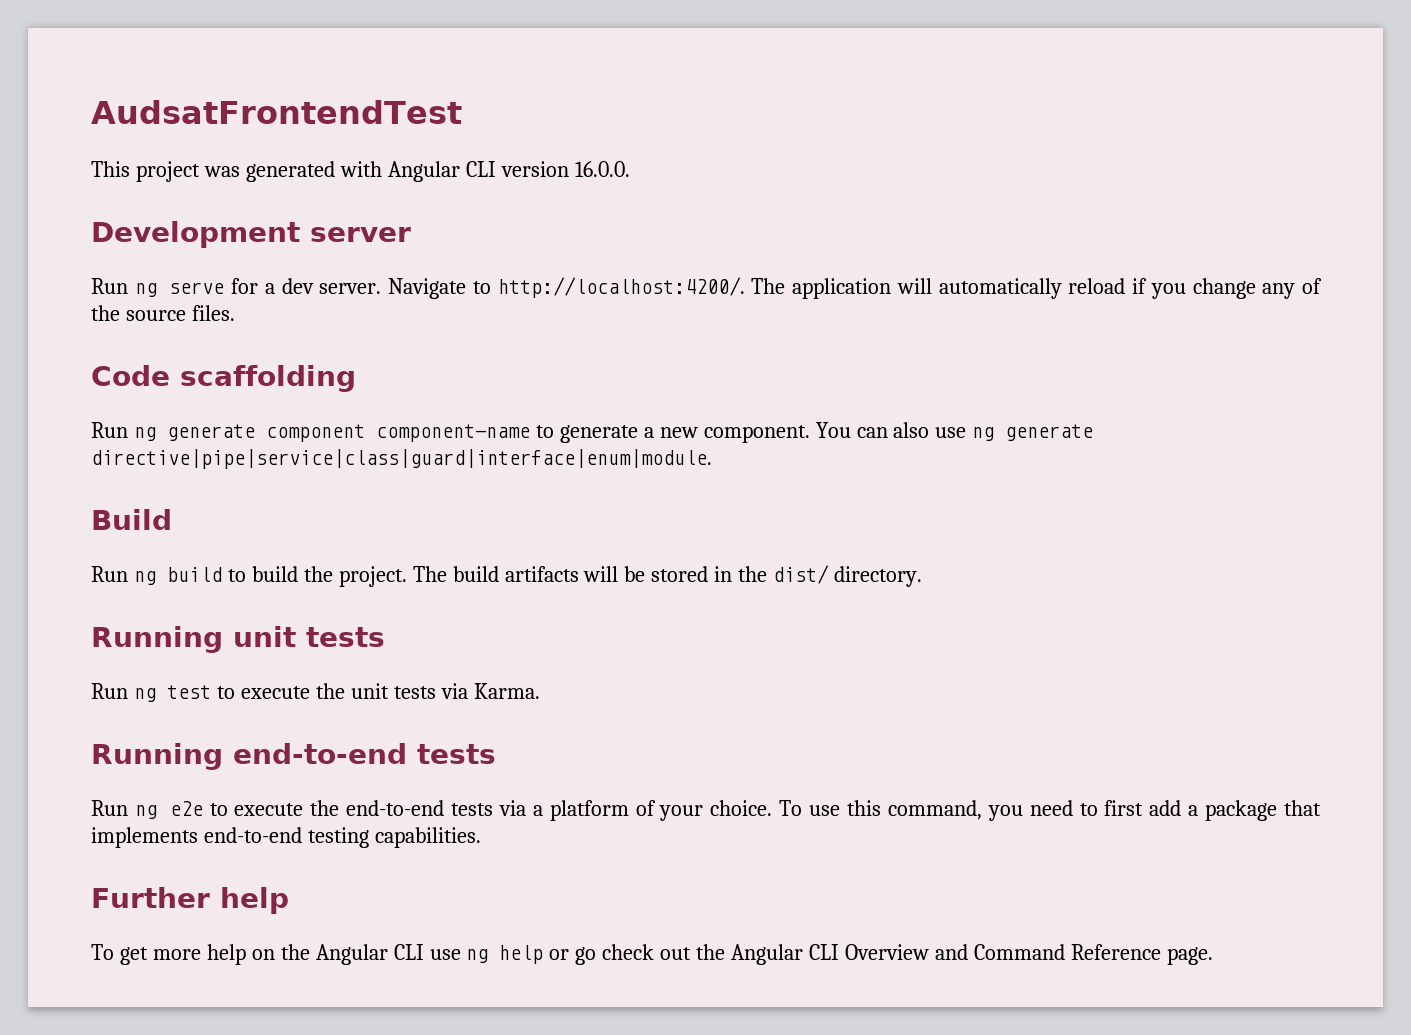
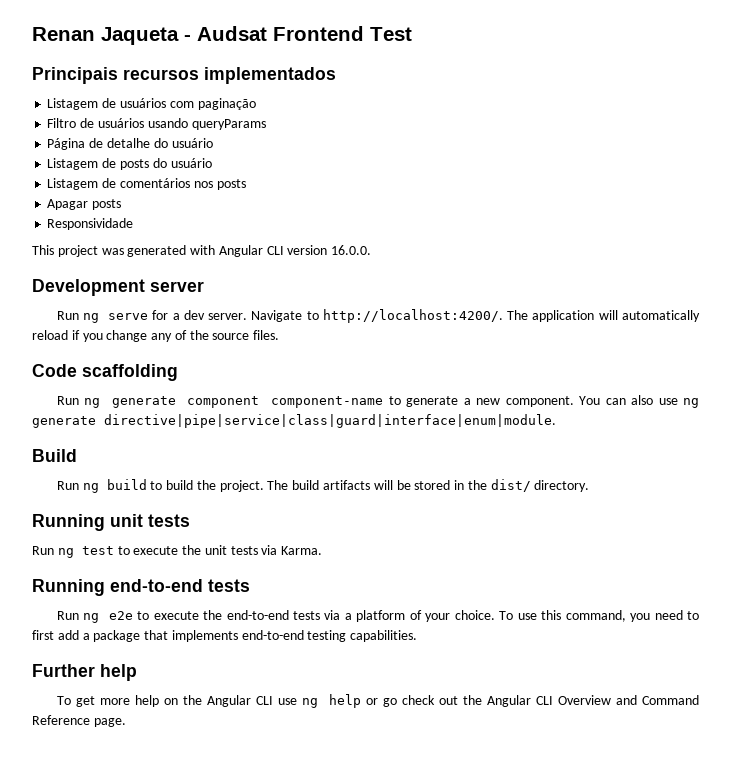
- AudsatFrontendTest
+ Renan Jaqueta - Audsat Frontend Test
+ Principais recursos implementados
+ Listagem de usuários com paginação
+ Filtro de usuários usando queryParams
+ Página de detalhe do usuário
+ Listagem de posts do usuário
+ Listagem de comentários nos posts
+ Apagar posts
+ Responsividade

